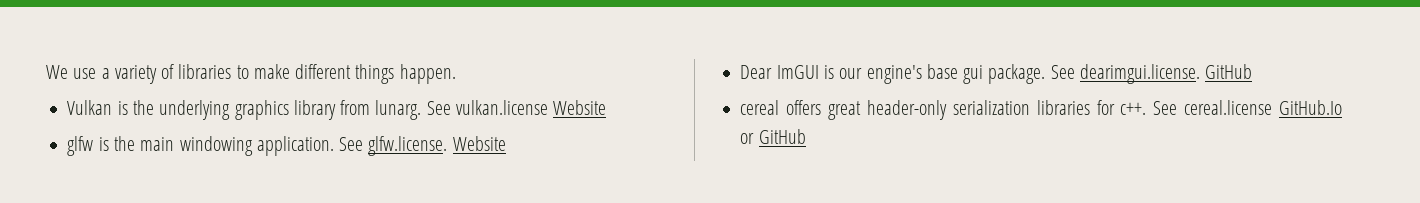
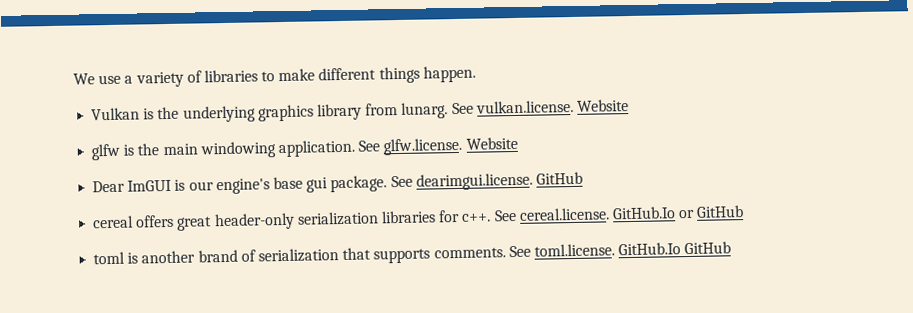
- See vulkan.license Website
+ See vulkan.license. Website
- See cereal.license GitHub.Io or GitHub
+ See cereal.license. GitHub.Io or GitHub
+ toml is another brand of serialization that supports comments. See toml.license. GitHub.Io GitHub

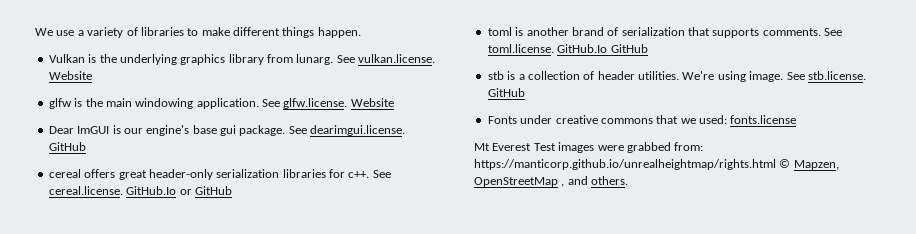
+ stb is a collection of header utilities. We're using image. See stb.license. GitHub
+ Fonts under creative commons that we used: fonts.license
+ Mt Everest Test images were grabbed from: https://manticorp.github.io/unrealheightmap/rights.html © Mapzen, OpenStreetMap , and others.

